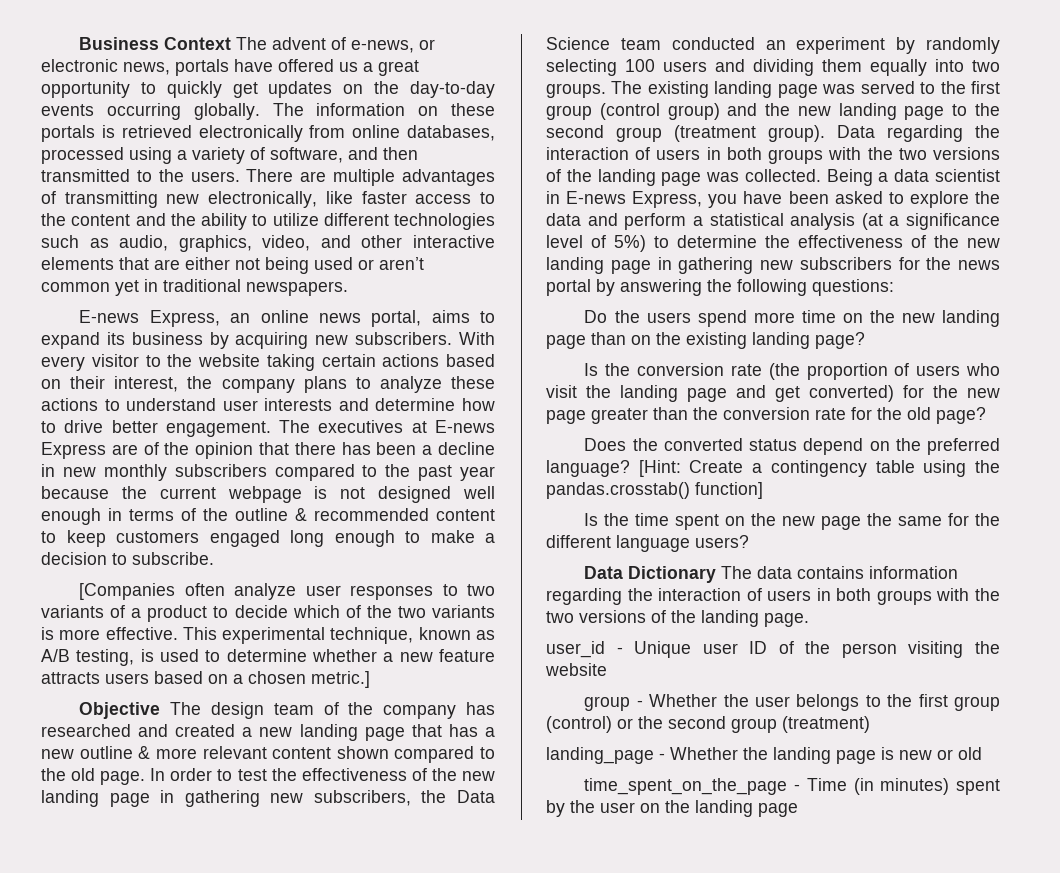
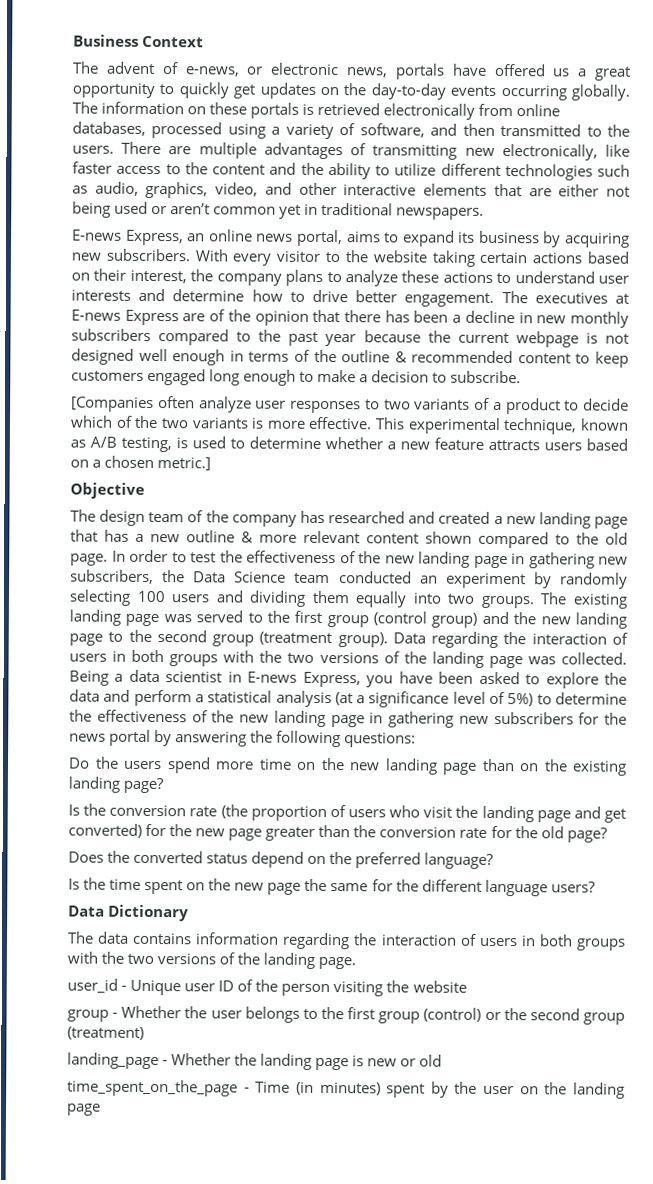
- Business Context The advent of e-news, or electronic news, portals have offered us a great opportunity to quickly get updates on the day-to-day events occurring globally.
+ Business Context
+ The advent of e-news, or electronic news, portals have offered us a great opportunity to quickly get updates on the day-to-day events occurring globally.
- Objective The design team of the company has researched and created a new landing page that has a new outline & more relevant content shown compared to the old page.
+ Objective
+ The design team of the company has researched and created a new landing page that has a new outline & more relevant content shown compared to the old page.
- [Hint: Create a contingency table using the pandas.crosstab() function]
- Data Dictionary The data contains information regarding the interaction of users in both groups with the two versions of the landing page.
+ Data Dictionary
+ The data contains information regarding the interaction of users in both groups with the two versions of the landing page.

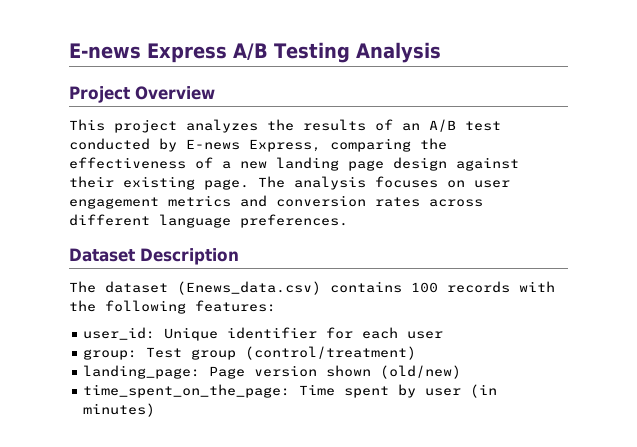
- Business Context
- The advent of e-news, or electronic news, portals have offered us a great opportunity to quickly get updates on the day-to-day events occurring globally. The information on these portals is retrieved electronically from online databases, processed using a variety of software, and then transmitted to the users. There are multiple advantages of transmitting new electronically, like faster access to the content and the ability to utilize different technologies such as audio, graphics, video, and other interactive elements that are either not being used or aren’t common yet in traditional newspapers.
- E-news Express, an online news portal, aims to expand its business by acquiring new subscribers. With every visitor to the website taking certain actions based on their interest, the company plans to analyze these actions to understand user interests and determine how to drive better engagement. The executives at E-news Express are of the opinion that there has been a decline in new monthly subscribers compared to the past year because the current webpage is not designed well enough in terms of the outline & recommended content to keep customers engaged long enough to make a decision to subscribe.
- [Companies often analyze user responses to two variants of a product to decide which of the two variants is more effective. This experimental technique, known as A/B testing, is used to determine whether a new feature attracts users based on a chosen metric.]
- Objective
- The design team of the company has researched and created a new landing page that has a new outline & more relevant content shown compared to the old page. In order to test the effectiveness of the new landing page in gathering new subscribers, the Data Science team conducted an experiment by randomly selecting 100 users and dividing them equally into two groups. The existing landing page was served to the first group (control group) and the new landing page to the second group (treatment group). Data regarding the interaction of users in both groups with the two versions of the landing page was collected. Being a data scientist in E-news Express, you have been asked to explore the data and perform a statistical analysis (at a significance level of 5%) to determine the effectiveness of the new landing page in gathering new subscribers for the news portal by answering the following questions:
- Do the users spend more time on the new landing page than on the existing landing page?
- Is the conversion rate (the proportion of users who visit the landing page and get converted) for the new page greater than the conversion rate for the old page?
- Does the converted status depend on the preferred language?
- Is the time spent on the new page the same for the different language users?
- Data Dictionary
- The data contains information regarding the interaction of users in both groups with the two versions of the landing page.
- user_id - Unique user ID of the person visiting the website
- group - Whether the user belongs to the first group (control) or the second group (treatment)
- landing_page - Whether the landing page is new or old
- time_spent_on_the_page - Time (in minutes) spent by the user on the landing page
+ E-news Express A/B Testing Analysis
+ Project Overview
+ This project analyzes the results of an A/B test conducted by E-news Express, comparing the effectiveness of a new landing page design against their existing page. The analysis focuses on user engagement metrics and conversion rates across different language preferences.
+ Dataset Description
+ The dataset (Enews_data.csv) contains 100 records with the following features:
+ user_id: Unique identifier for each user
+ group: Test group (control/treatment)
+ landing_page: Page version shown (old/new)
+ time_spent_on_the_page: Time spent by user (in minutes)

